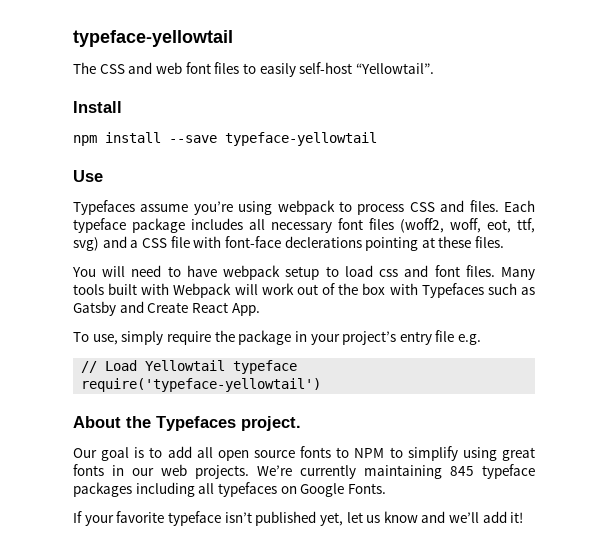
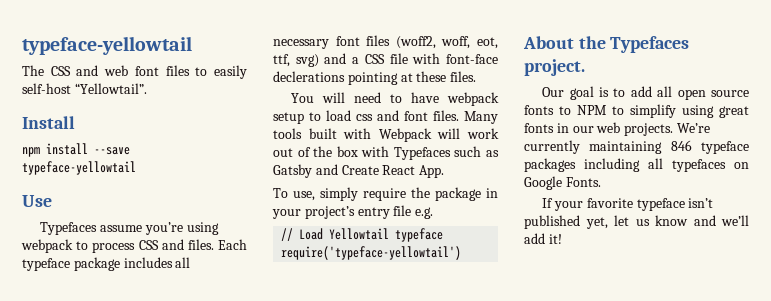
- We’re currently maintaining 845 typeface packages including all typefaces on Google Fonts.
+ We’re currently maintaining 846 typeface packages including all typefaces on Google Fonts.

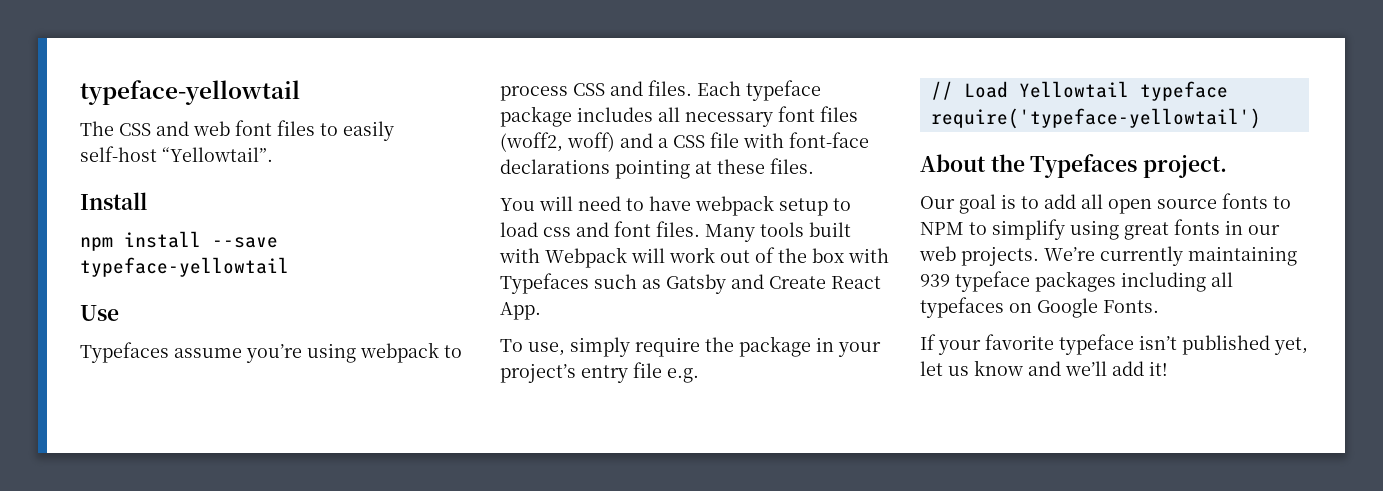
- Each typeface package includes all necessary font files (woff2, woff, eot, ttf, svg) and a CSS file with font-face declerations pointing at these files.
+ Each typeface package includes all necessary font files (woff2, woff) and a CSS file with font-face declarations pointing at these files.
- We’re currently maintaining 846 typeface packages including all typefaces on Google Fonts.
+ We’re currently maintaining 939 typeface packages including all typefaces on Google Fonts.

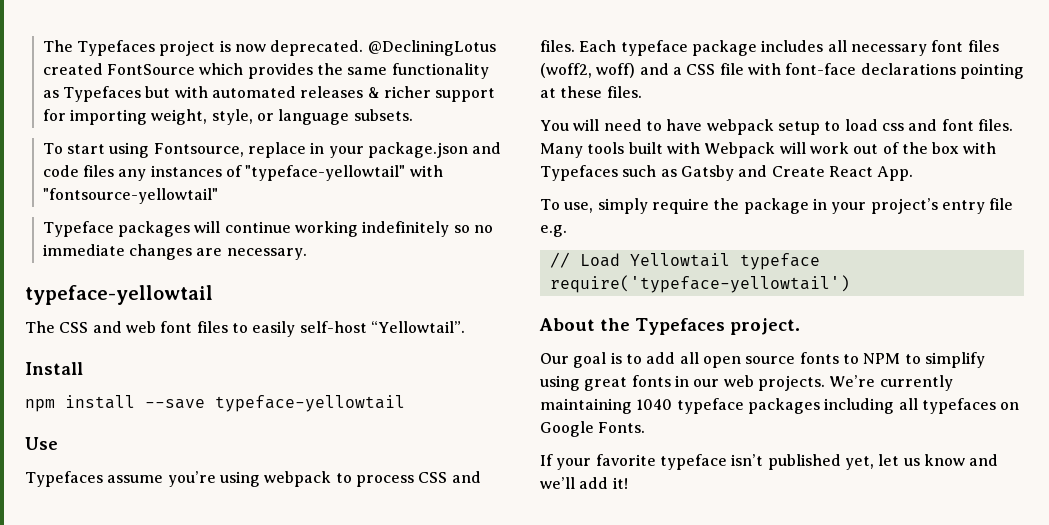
+ The Typefaces project is now deprecated. @DecliningLotus created FontSource which provides the same functionality as Typefaces but with automated releases & richer support for importing weight, style, or language subsets.
+ To start using Fontsource, replace in your package.json and code files any instances of "typeface-yellowtail" with "fontsource-yellowtail"
+ Typeface packages will continue working indefinitely so no immediate changes are necessary.
- We’re currently maintaining 939 typeface packages including all typefaces on Google Fonts.
+ We’re currently maintaining 1040 typeface packages including all typefaces on Google Fonts.

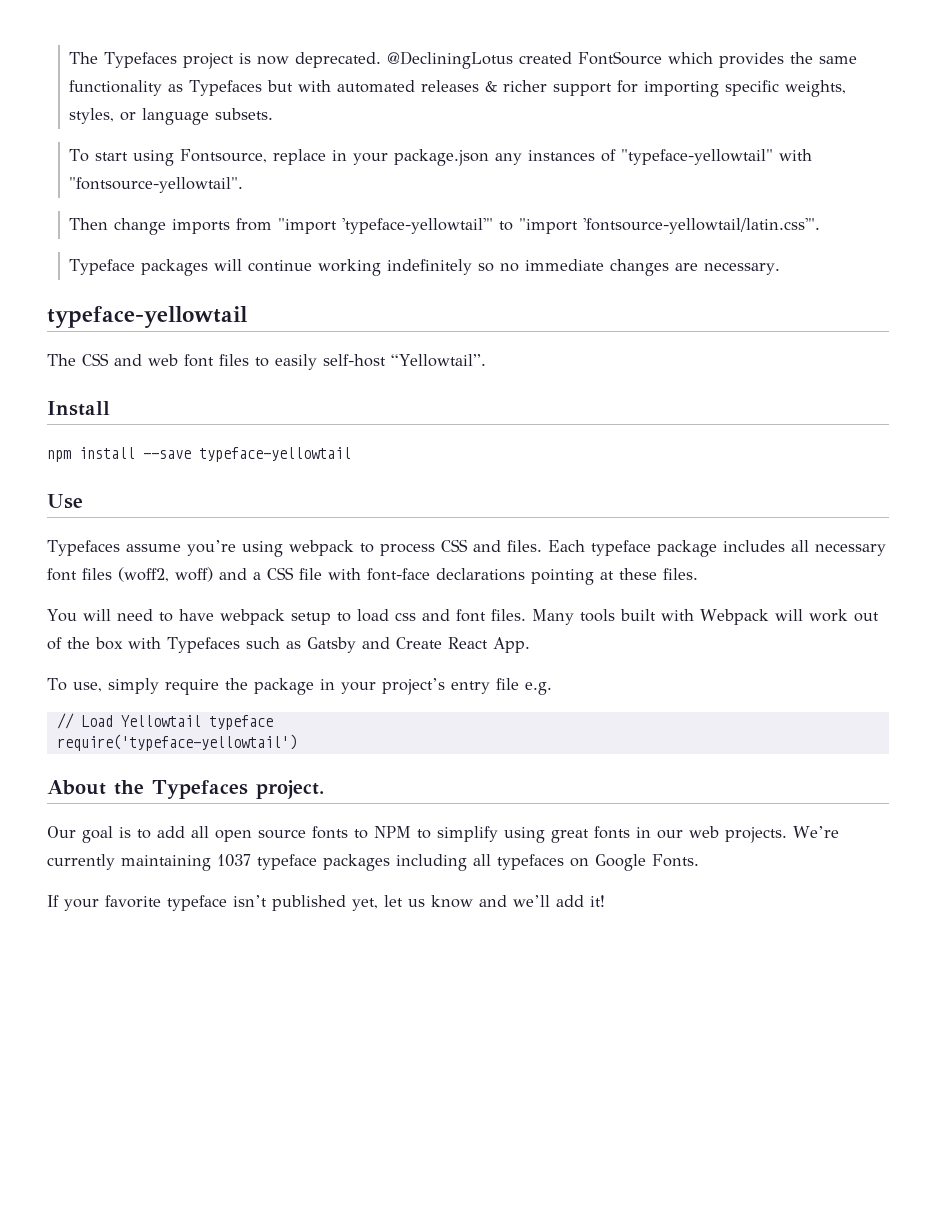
- @DecliningLotus created FontSource which provides the same functionality as Typefaces but with automated releases & richer support for importing weight, style, or language subsets.
+ @DecliningLotus created FontSource which provides the same functionality as Typefaces but with automated releases & richer support for importing specific weights, styles, or language subsets.
- To start using Fontsource, replace in your package.json and code files any instances of "typeface-yellowtail" with "fontsource-yellowtail"
+ To start using Fontsource, replace in your package.json any instances of "typeface-yellowtail" with "fontsource-yellowtail".
+ Then change imports from "import 'typeface-yellowtail'" to "import 'fontsource-yellowtail/latin.css'".
- We’re currently maintaining 1040 typeface packages including all typefaces on Google Fonts.
+ We’re currently maintaining 1037 typeface packages including all typefaces on Google Fonts.

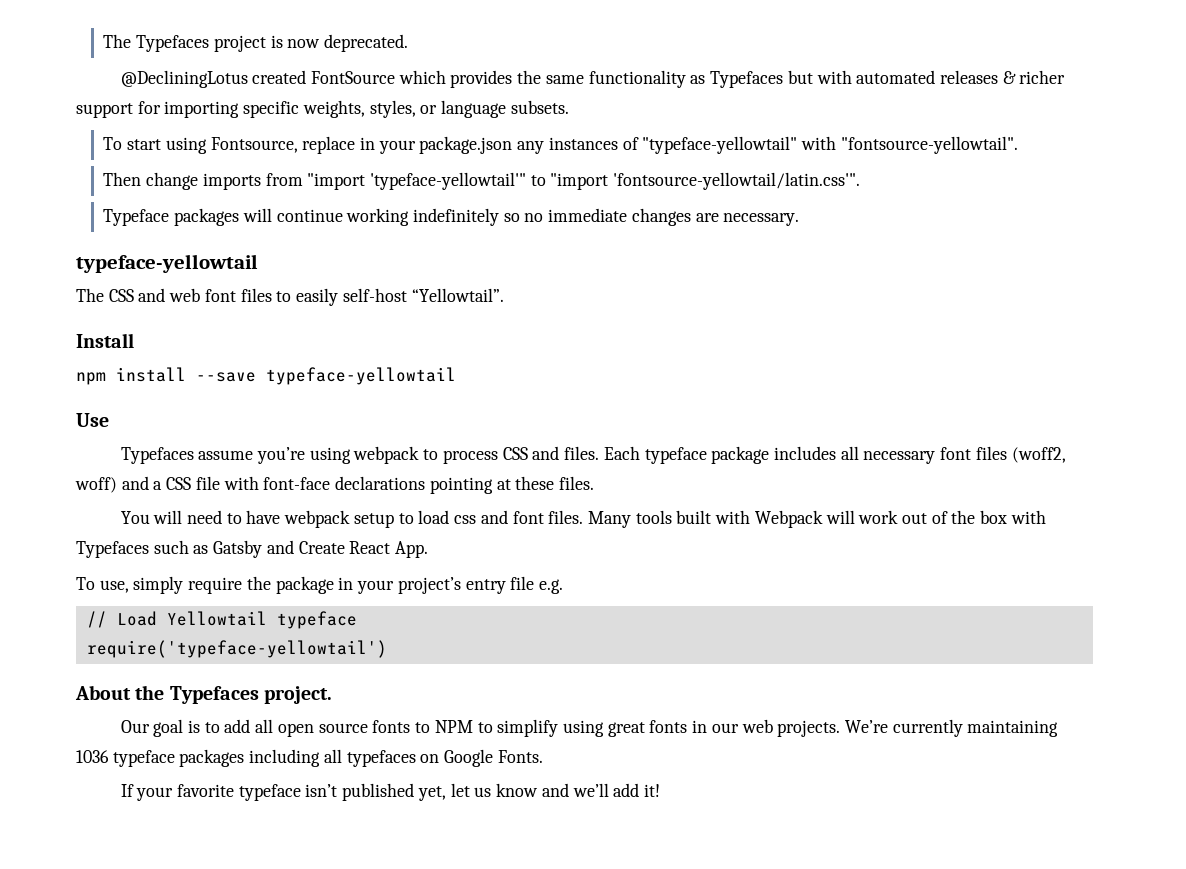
- The Typefaces project is now deprecated. @DecliningLotus created FontSource which provides the same functionality as Typefaces but with automated releases & richer support for importing specific weights, styles, or language subsets.
+ The Typefaces project is now deprecated.
+ @DecliningLotus created FontSource which provides the same functionality as Typefaces but with automated releases & richer support for importing specific weights, styles, or language subsets.
- We’re currently maintaining 1037 typeface packages including all typefaces on Google Fonts.
+ We’re currently maintaining 1036 typeface packages including all typefaces on Google Fonts.

